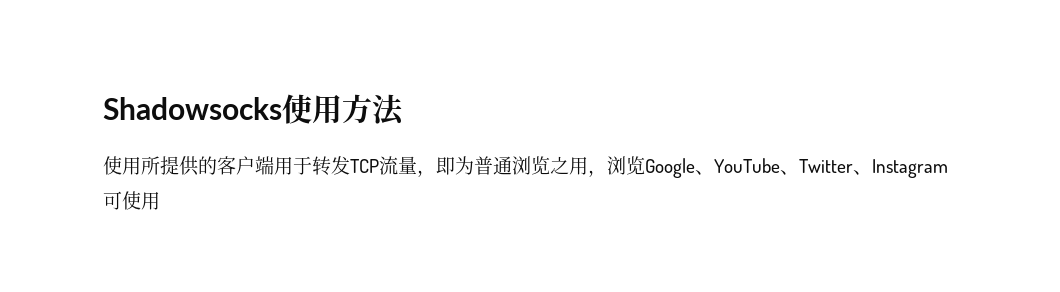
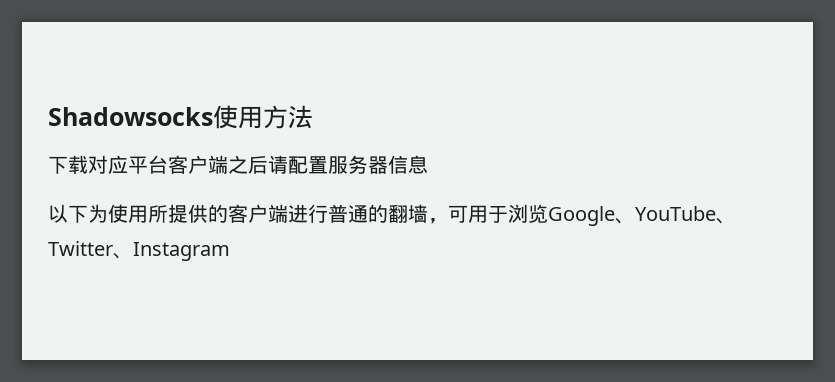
- 使用所提供的客户端用于转发TCP流量，即为普通浏览之用，浏览Google、YouTube、Twitter、Instagram可使用
+ 下载对应平台客户端之后请配置服务器信息
+ 以下为使用所提供的客户端进行普通的翻墙，可用于浏览Google、YouTube、Twitter、Instagram

